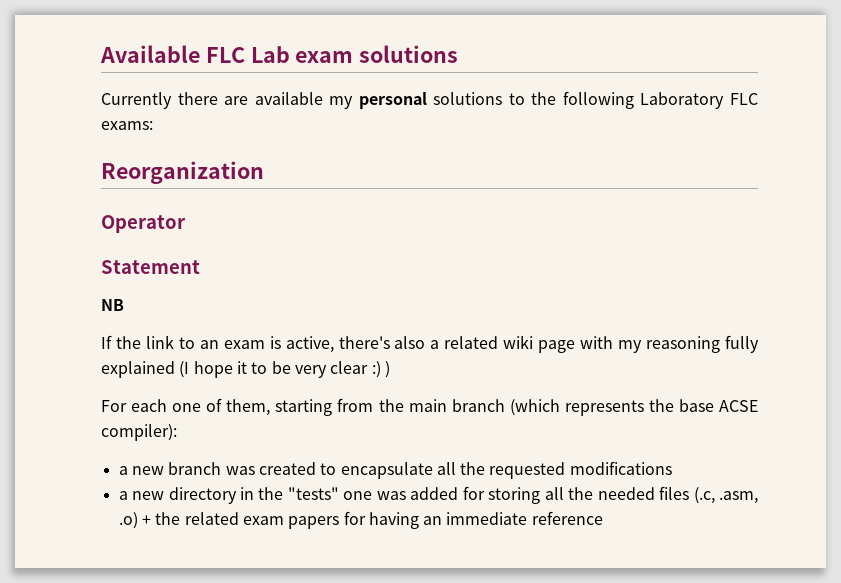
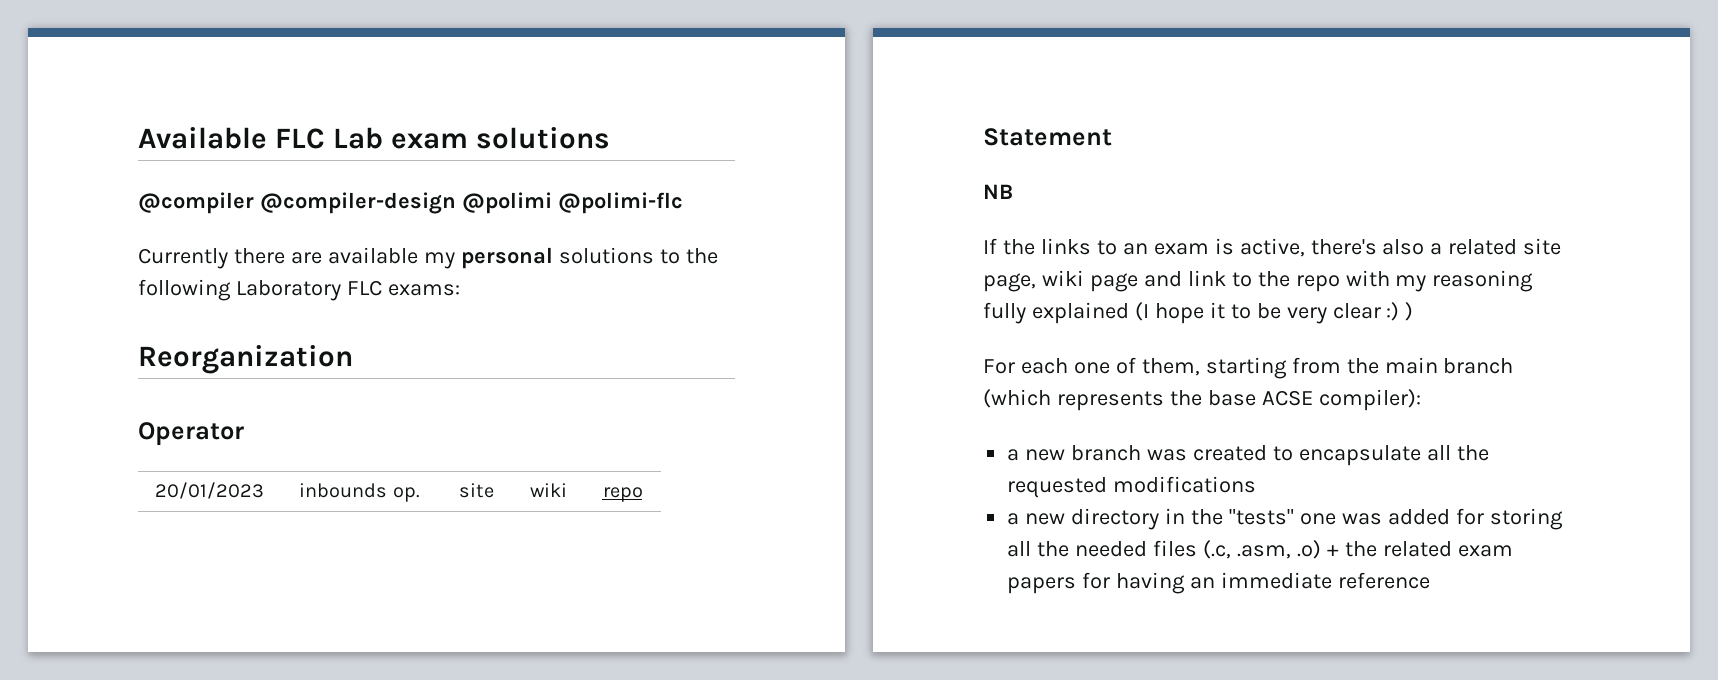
+ @compiler @compiler-design @polimi @polimi-flc
+ 20/01/2023 | inbounds op. | site | wiki | repo
- If the link to an exam is active, there's also a related wiki page with my reasoning fully explained (I hope it to be very clear :) )
+ If the links to an exam is active, there's also a related site page, wiki page and link to the repo with my reasoning fully explained (I hope it to be very clear :) )

